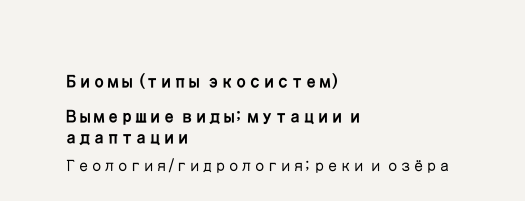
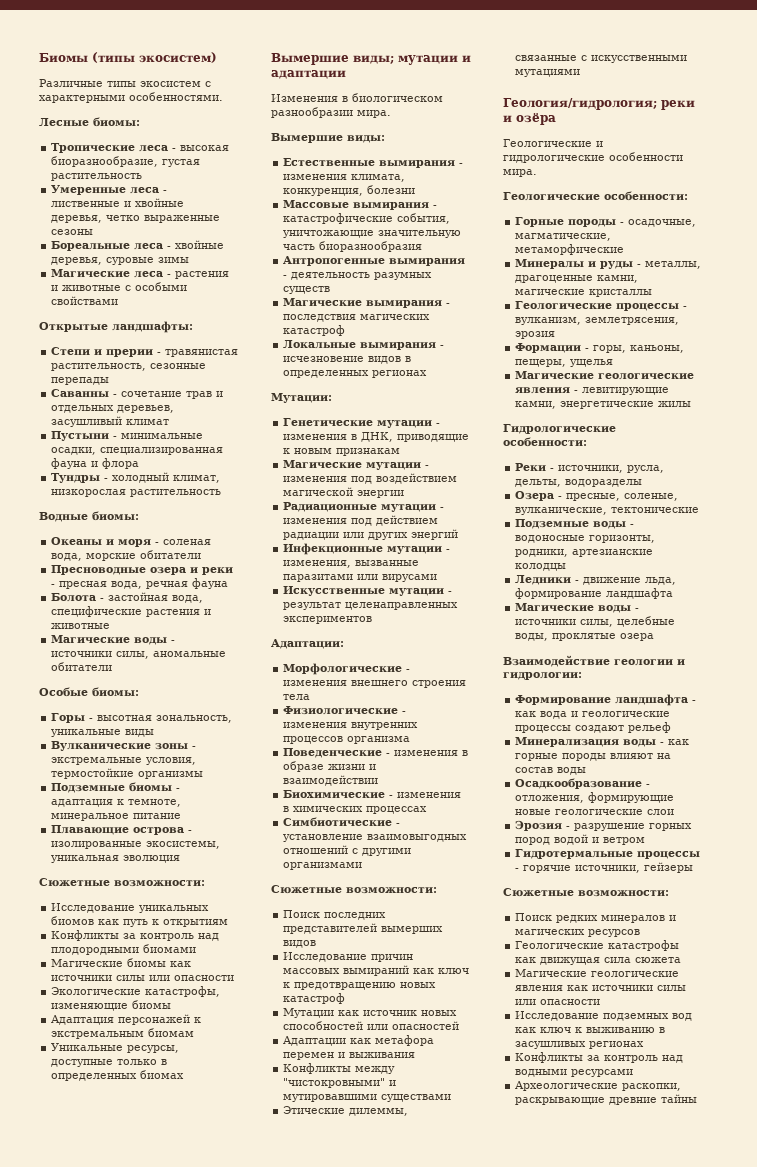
+ Различные типы экосистем с характерными особенностями.
+ Лесные биомы:
+ Тропические леса - высокая биоразнообразие, густая растительность
+ Умеренные леса - лиственные и хвойные деревья, четко выраженные сезоны
+ Бореальные леса - хвойные деревья, суровые зимы
+ Магические леса - растения и животные с особыми свойствами
+ Открытые ландшафты:
+ Степи и прерии - травянистая растительность, сезонные перепады
+ Саванны - сочетание трав и отдельных деревьев, засушливый климат
+ Пустыни - минимальные осадки, специализированная фауна и флора
+ Тундры - холодный климат, низкорослая растительность
+ Водные биомы:
+ Океаны и моря - соленая вода, морские обитатели
+ Пресноводные озера и реки - пресная вода, речная фауна
+ Болота - застойная вода, специфические растения и животные
+ Магические воды - источники силы, аномальные обитатели
+ Особые биомы:
+ Горы - высотная зональность, уникальные виды
+ Вулканические зоны - экстремальные условия, термостойкие организмы
+ Подземные биомы - адаптация к темноте, минеральное питание
+ Плавающие острова - изолированные экосистемы, уникальная эволюция
+ Сюжетные возможности:
+ Исследование уникальных биомов как путь к открытиям
+ Конфликты за контроль над плодородными биомами
+ Магические биомы как источники силы или опасности
+ Экологические катастрофы, изменяющие биомы
+ Адаптация персонажей к экстремальным биомам
+ Уникальные ресурсы, доступные только в определенных биомах
+ Изменения в биологическом разнообразии мира.
+ Вымершие виды:
+ Естественные вымирания - изменения климата, конкуренция, болезни
+ Массовые вымирания - катастрофические события, уничтожающие значительную часть биоразнообразия
+ Антропогенные вымирания - деятельность разумных существ
+ Магические вымирания - последствия магических катастроф
+ Локальные вымирания - исчезновение видов в определенных регионах
+ Мутации:
+ Генетические мутации - изменения в ДНК, приводящие к новым признакам
+ Магические мутации - изменения под воздействием магической энергии
+ Радиационные мутации - изменения под действием радиации или других энергий
+ Инфекционные мутации - изменения, вызванные паразитами или вирусами
+ Искусственные мутации - результат целенаправленных экспериментов
+ Адаптации:
+ Морфологические - изменения внешнего строения тела
+ Физиологические - изменения внутренних процессов организма
+ Поведенческие - изменения в образе жизни и взаимодействии
+ Биохимические - изменения в химических процессах
+ Симбиотические - установление взаимовыгодных отношений с другими организмами
+ Сюжетные возможности:
+ Поиск последних представителей вымерших видов
+ Исследование причин массовых вымираний как ключ к предотвращению новых катастроф
+ Мутации как источник новых способностей или опасностей
+ Адаптации как метафора перемен и выживания
+ Конфликты между "чистокровными" и мутировавшими существами
+ Этические дилеммы, связанные с искусственными мутациями
  Геология/гидрология; реки и озёра
+ Геологические и гидрологические особенности мира.
+ Геологические особенности:
+ Горные породы - осадочные, магматические, метаморфические
+ Минералы и руды - металлы, драгоценные камни, магические кристаллы
+ Геологические процессы - вулканизм, землетрясения, эрозия
+ Формации - горы, каньоны, пещеры, ущелья
+ Магические геологические явления - левитирующие камни, энергетические жилы
+ Гидрологические особенности:
+ Реки - источники, русла, дельты, водоразделы
+ Озера - пресные, соленые, вулканические, тектонические
+ Подземные воды - водоносные горизонты, родники, артезианские колодцы
+ Ледники - движение льда, формирование ландшафта
+ Магические воды - источники силы, целебные воды, проклятые озера
+ Взаимодействие геологии и гидрологии:
+ Формирование ландшафта - как вода и геологические процессы создают рельеф
+ Минерализация воды - как горные породы влияют на состав воды
+ Осадкообразование - отложения, формирующие новые геологические слои
+ Эрозия - разрушение горных пород водой и ветром
+ Гидротермальные процессы - горячие источники, гейзеры
+ Сюжетные возможности:
+ Поиск редких минералов и магических ресурсов
+ Геологические катастрофы как движущая сила сюжета
+ Магические геологические явления как источники силы или опасности
+ Исследование подземных вод как ключ к выживанию в засушливых регионах
+ Конфликты за контроль над водными ресурсами
+ Археологические раскопки, раскрывающие древние тайны

